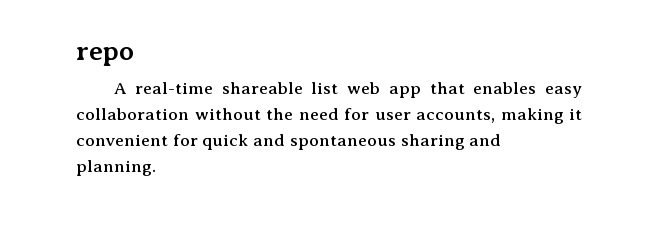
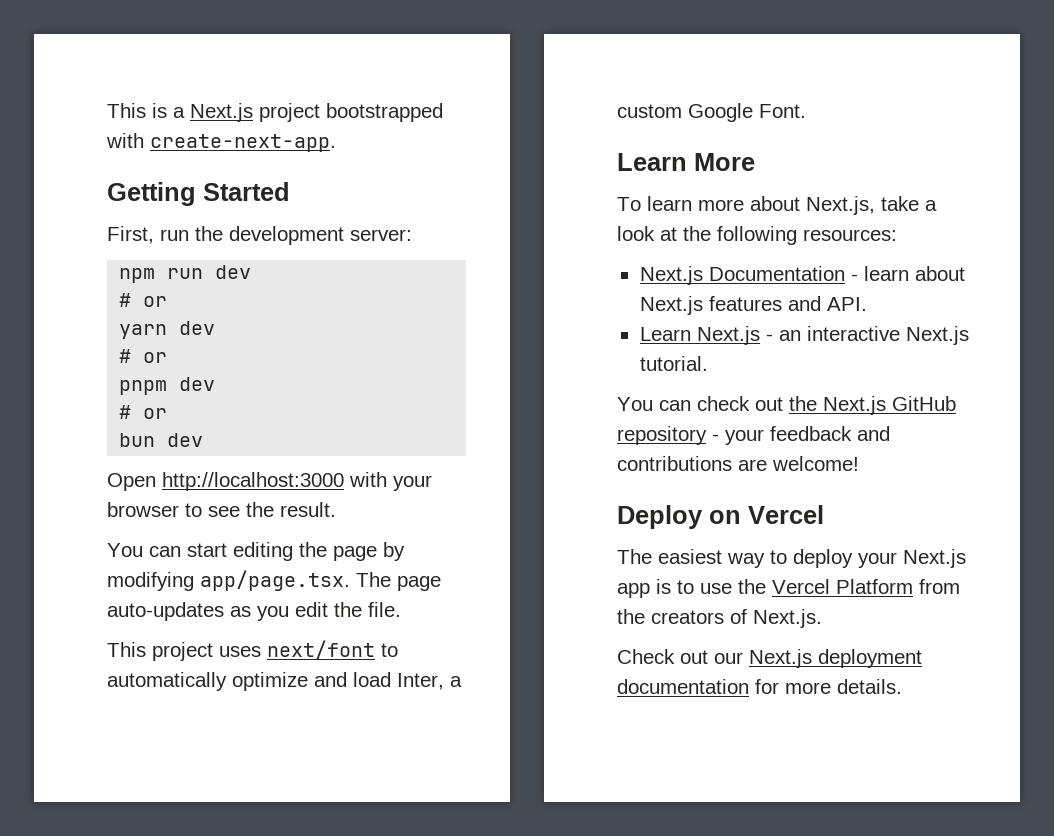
- repo
- A real-time shareable list web app that enables easy collaboration without the need for user accounts, making it convenient for quick and spontaneous sharing and planning.
+ This is a Next.js project bootstrapped with create-next-app.
+ Getting Started
+ First, run the development server:
+ npm run dev
+ # or
+ yarn dev
+ # or
+ pnpm dev
+ # or
+ bun dev
+ Open http://localhost:3000 with your browser to see the result.
+ You can start editing the page by modifying app/page.tsx. The page auto-updates as you edit the file.
+ This project uses next/font to automatically optimize and load Inter, a custom Google Font.
+ Learn More
+ To learn more about Next.js, take a look at the following resources:
+ Next.js Documentation - learn about Next.js features and API.
+ Learn Next.js - an interactive Next.js tutorial.
+ You can check out the Next.js GitHub repository - your feedback and contributions are welcome!
+ Deploy on Vercel
+ The easiest way to deploy your Next.js app is to use the Vercel Platform from the creators of Next.js.
+ Check out our Next.js deployment documentation for more details.

